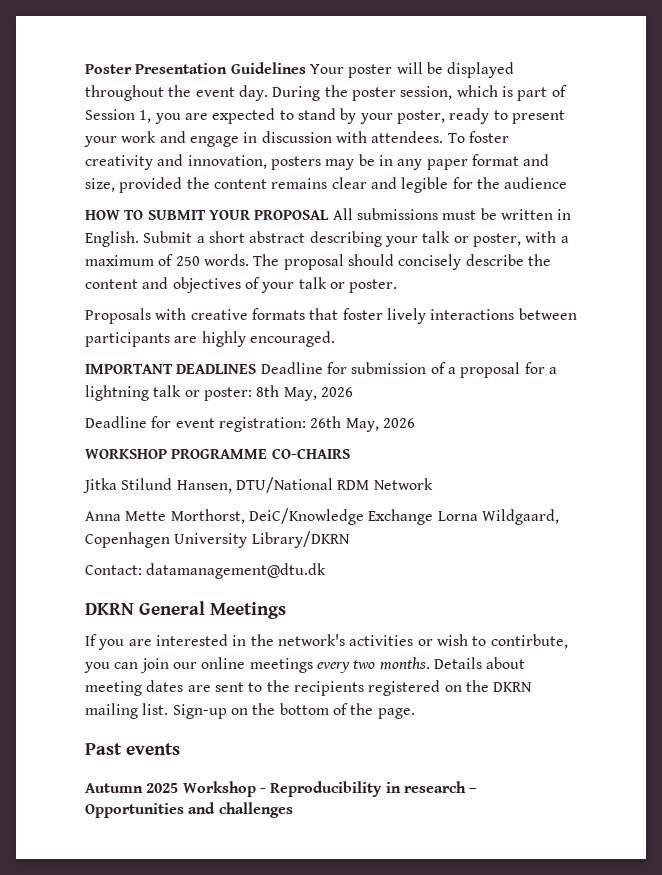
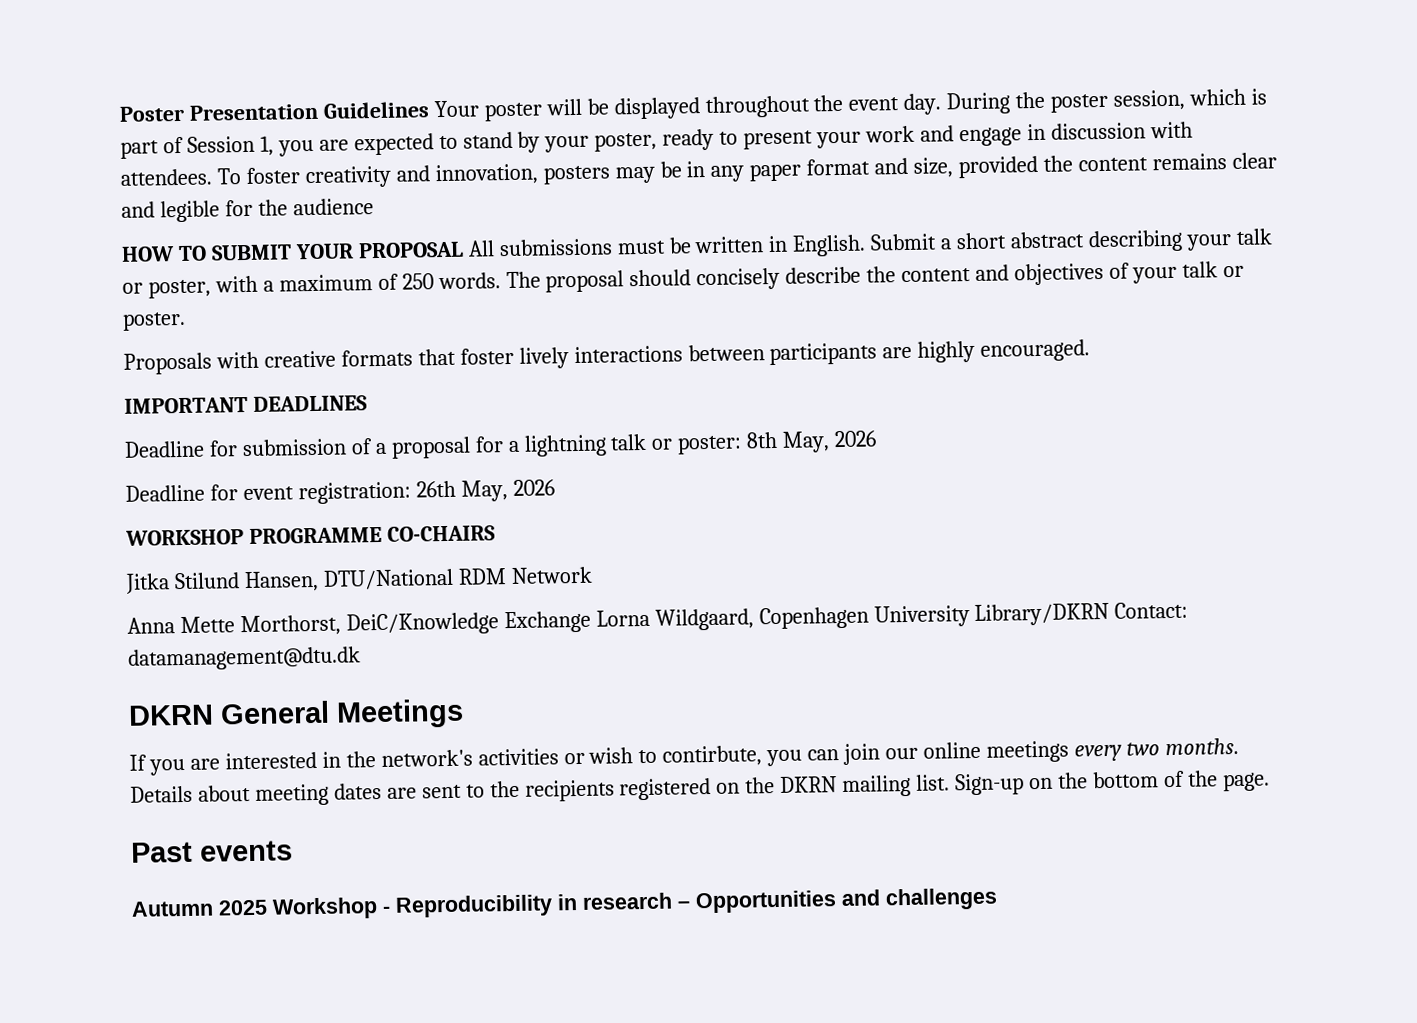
- IMPORTANT DEADLINES Deadline for submission of a proposal for a lightning talk or poster: 8th May, 2026
+ IMPORTANT DEADLINES
+ Deadline for submission of a proposal for a lightning talk or poster: 8th May, 2026
- Anna Mette Morthorst, DeiC/Knowledge Exchange Lorna Wildgaard, Copenhagen University Library/DKRN
- Contact: datamanagement@dtu.dk
+ Anna Mette Morthorst, DeiC/Knowledge Exchange Lorna Wildgaard, Copenhagen University Library/DKRN Contact: datamanagement@dtu.dk

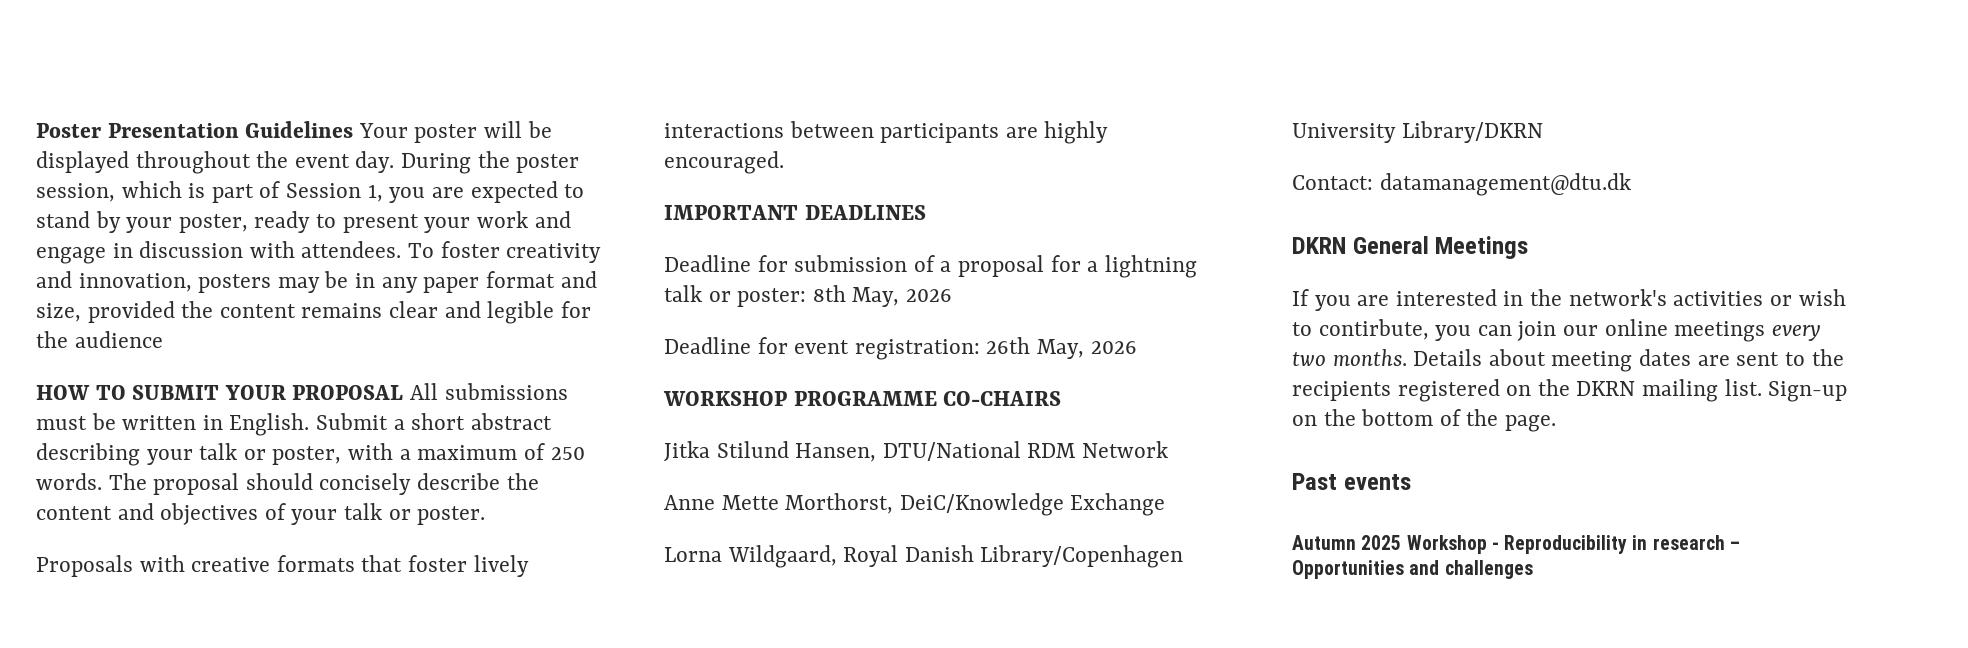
- Anna Mette Morthorst, DeiC/Knowledge Exchange Lorna Wildgaard, Copenhagen University Library/DKRN Contact: datamanagement@dtu.dk
+ Anne Mette Morthorst, DeiC/Knowledge Exchange
+ Lorna Wildgaard, Royal Danish Library/Copenhagen University Library/DKRN
+ Contact: datamanagement@dtu.dk

